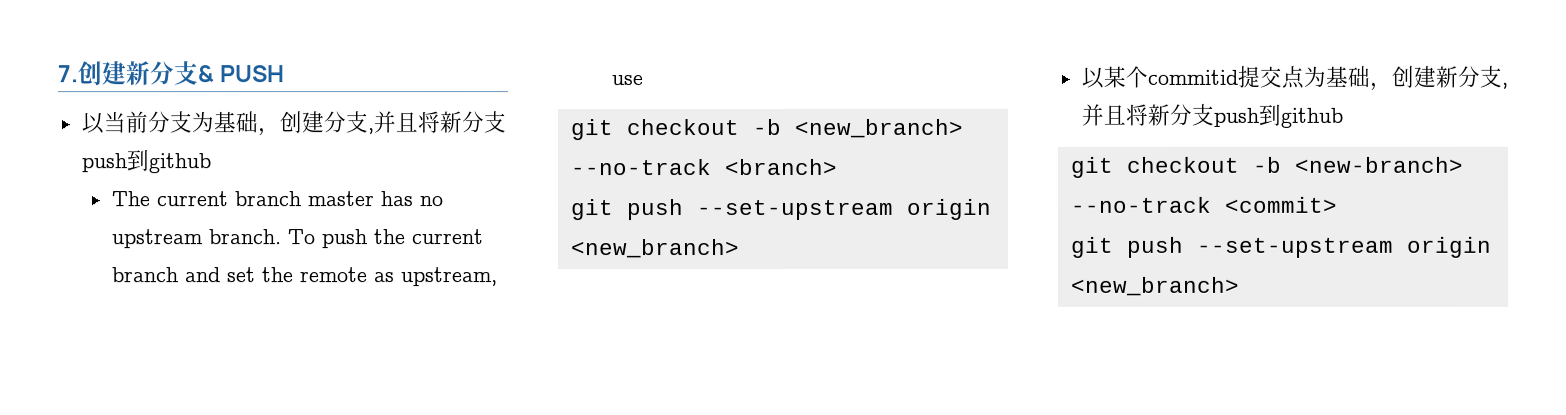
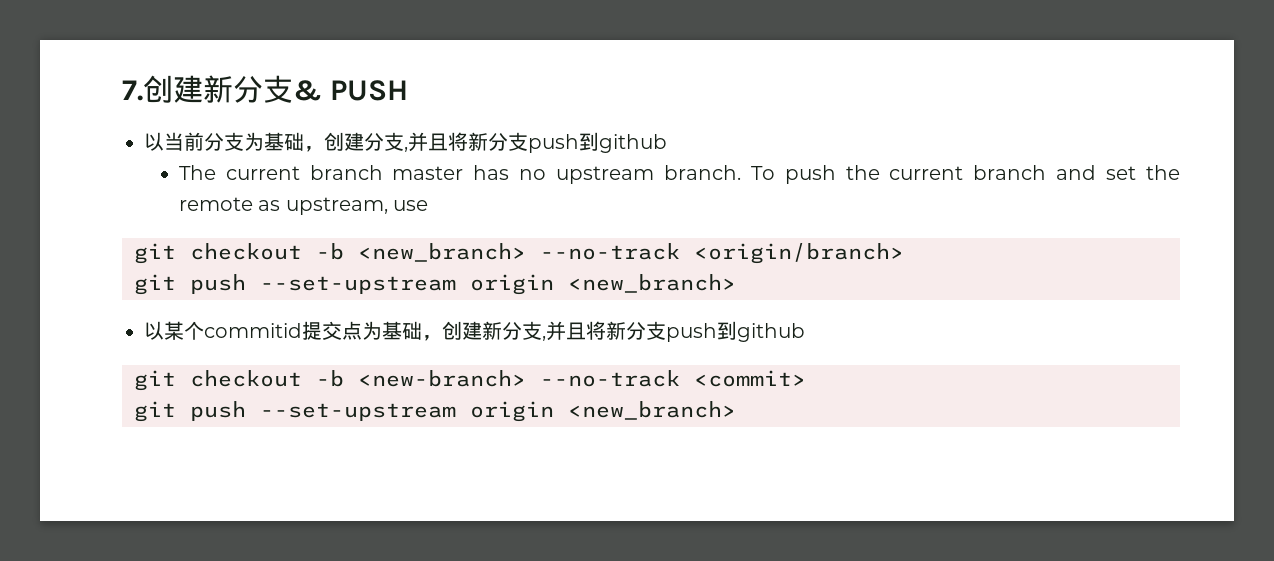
- git checkout -b <new_branch> --no-track <branch>
+ git checkout -b <new_branch> --no-track <origin/branch>

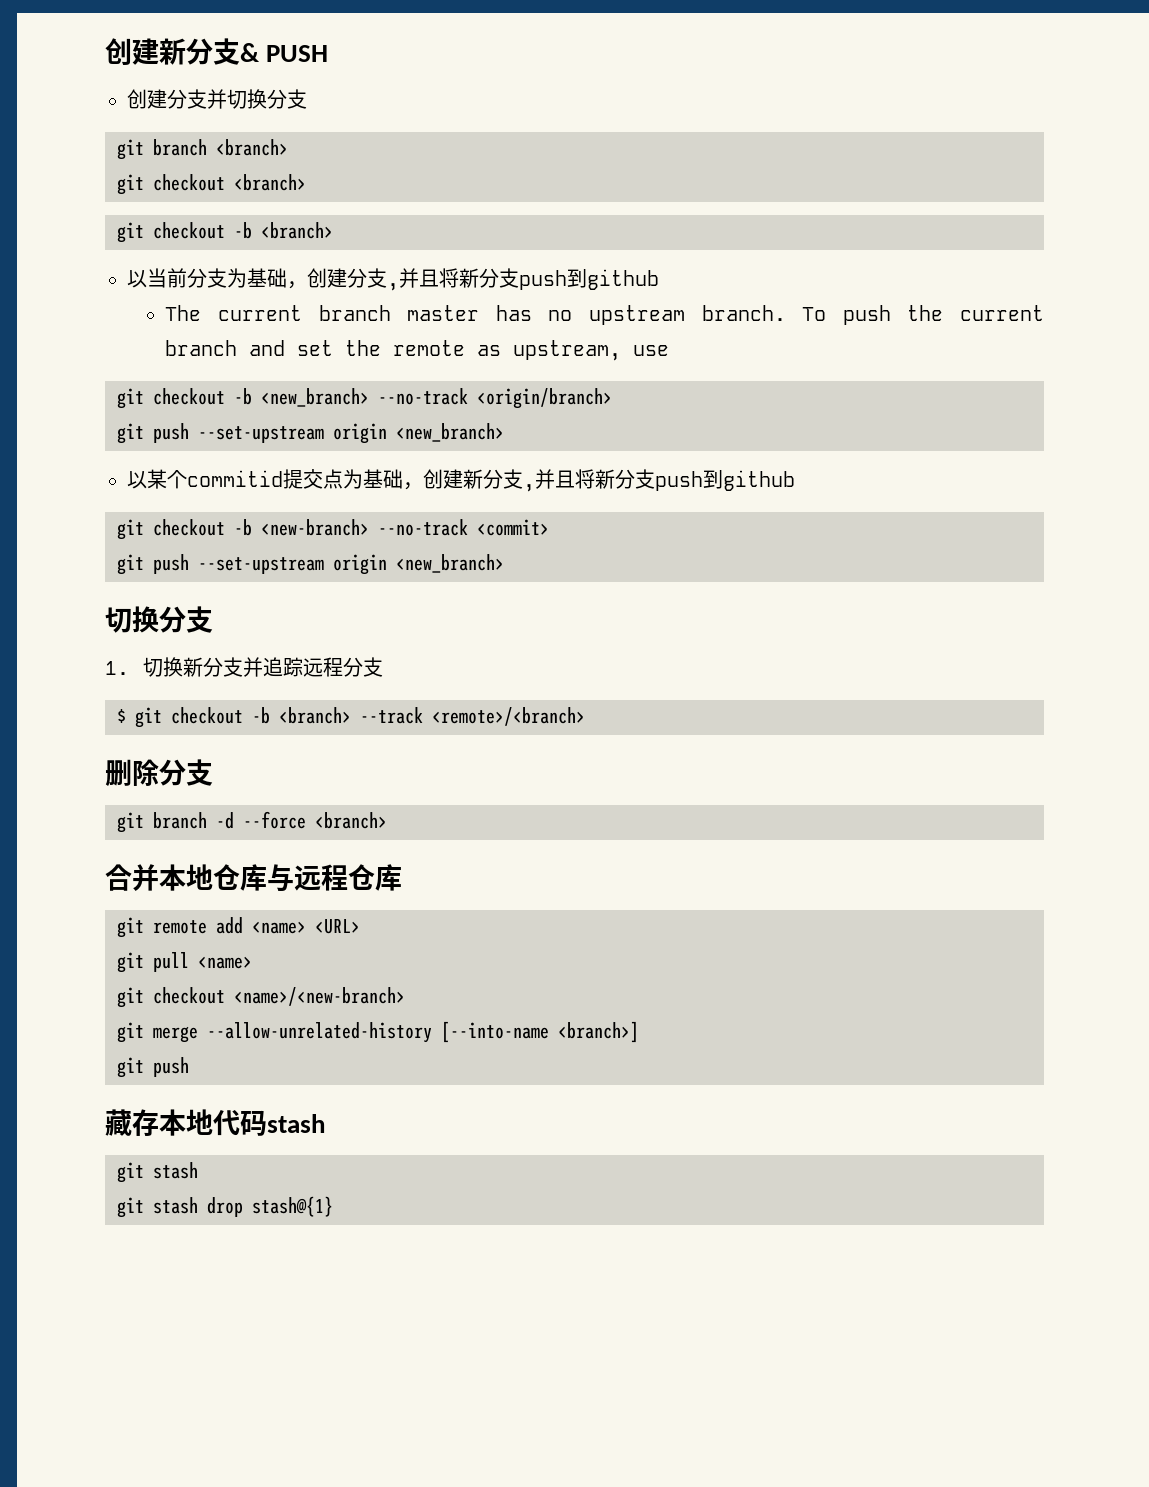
- 7.创建新分支& PUSH
+ 创建新分支& PUSH
+ 创建分支并切换分支
+ git branch <branch>
+ git checkout <branch>
+ git checkout -b <branch>
  git checkout -b <new-branch> --no-track <commit>
  git push --set-upstream origin <new_branch>
+ 切换分支
+ 1.切换新分支并追踪远程分支
+ $ git checkout -b <branch> --track <remote>/<branch>
+ 删除分支
+ git branch -d --force <branch>
+ 合并本地仓库与远程仓库
+ git remote add <name> <URL>
+ git pull <name>
+ git checkout <name>/<new-branch>
+ git merge --allow-unrelated-history [--into-name <branch>]
+ git push
+ 藏存本地代码stash
+ git stash
+ git stash drop stash@{1}

